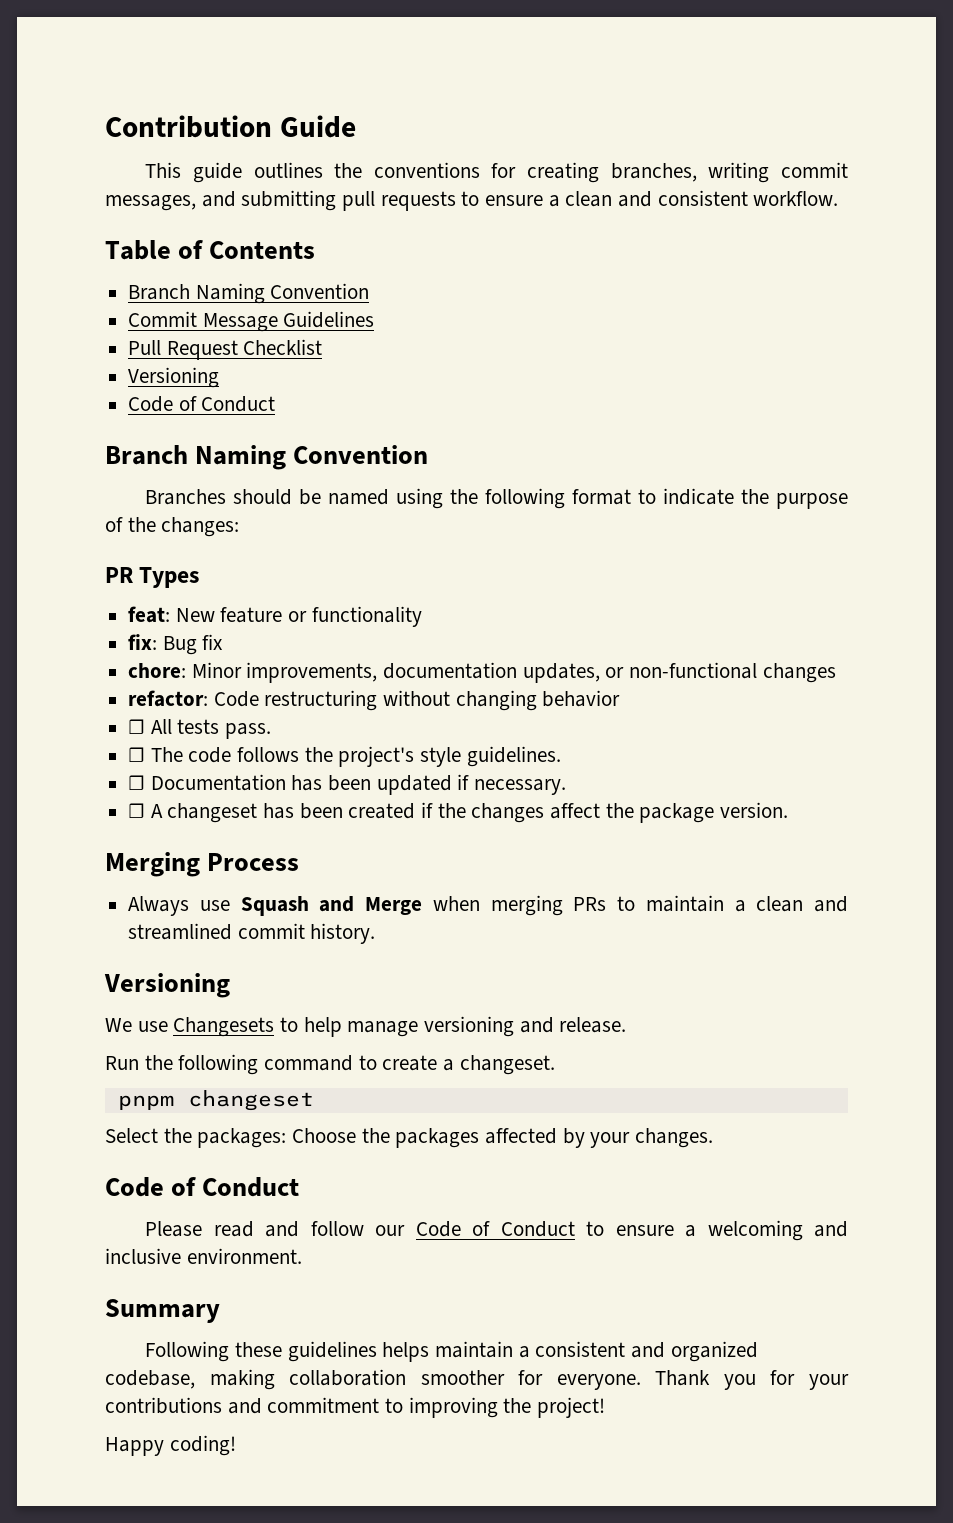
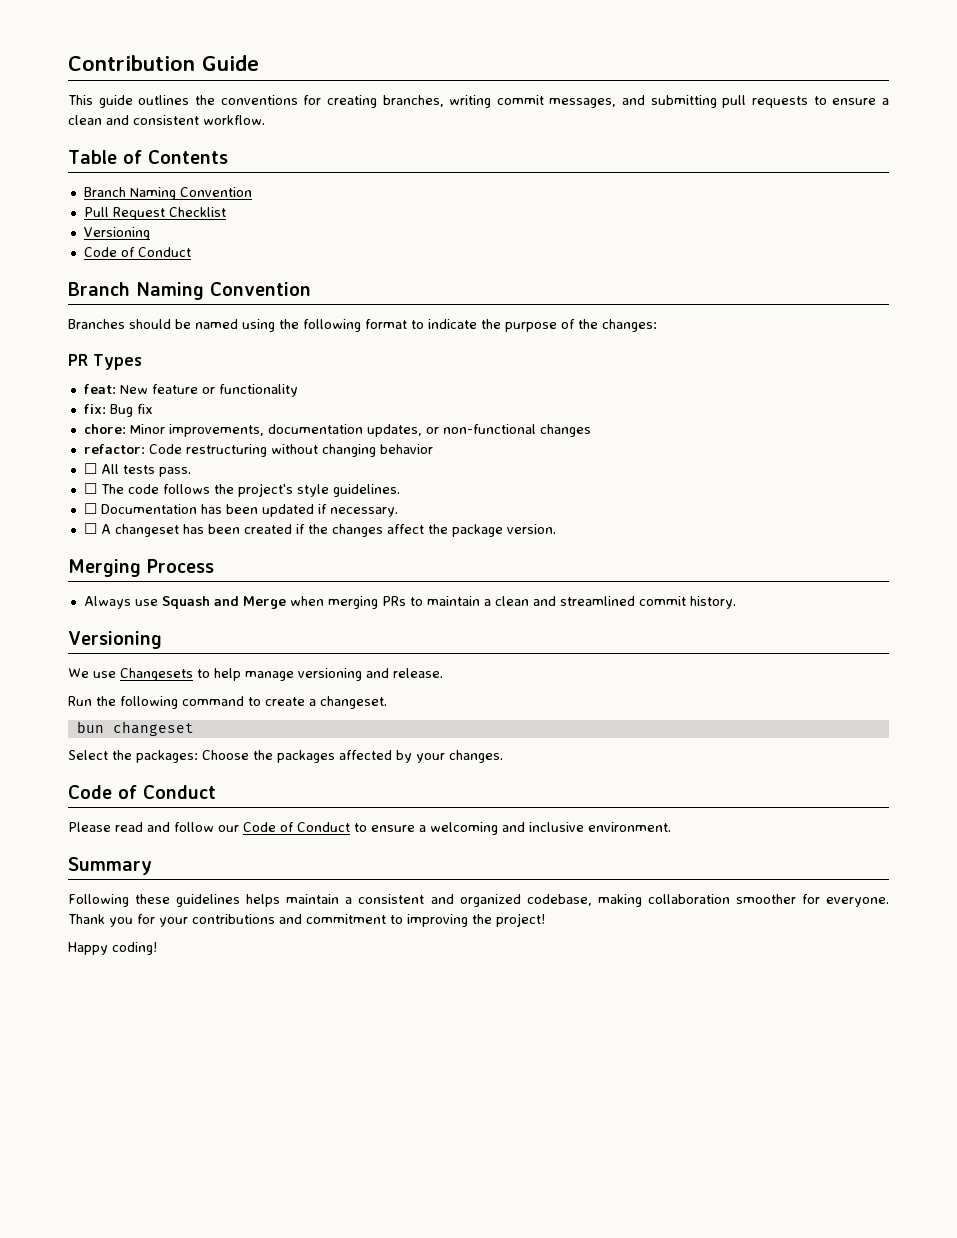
- Commit Message Guidelines
- pnpm changeset
+ bun changeset

